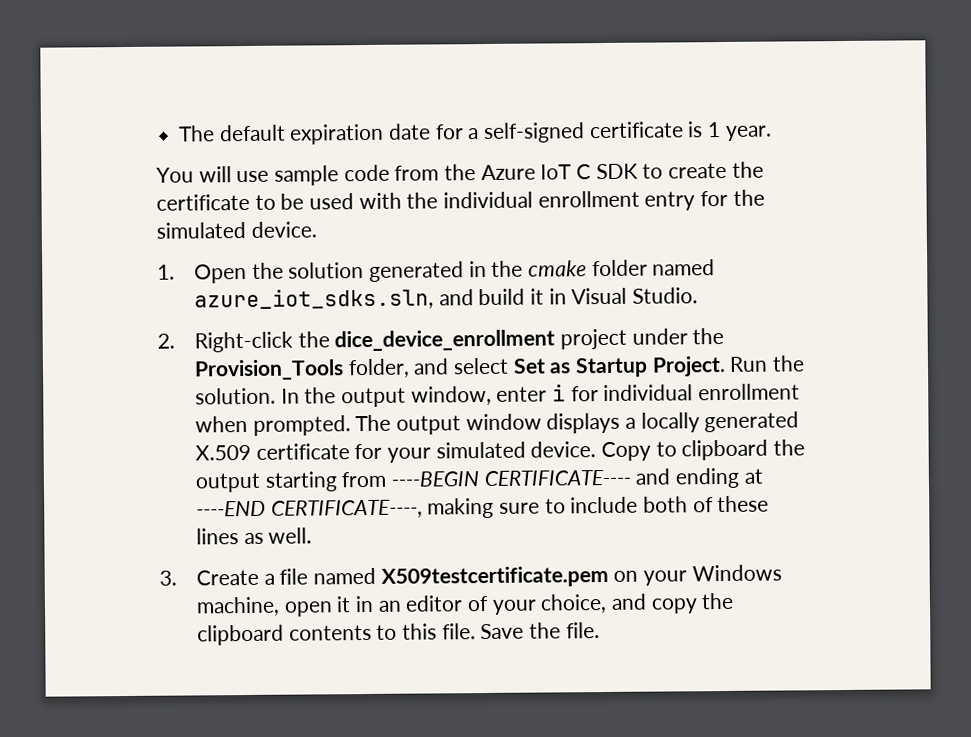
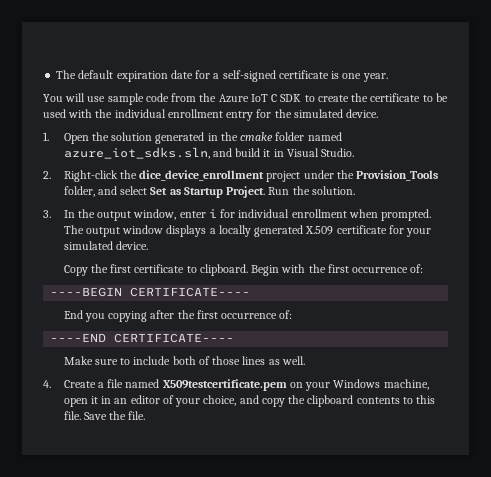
- The default expiration date for a self-signed certificate is 1 year.
+ The default expiration date for a self-signed certificate is one year.
- Run the solution. In the output window, enter i for individual enrollment when prompted.
+ Run the solution.
+ 3. In the output window, enter i for individual enrollment when prompted.
- The output window displays a locally generated X.509 certificate for your simulated device. Copy to clipboard the output starting from ----BEGIN CERTIFICATE---- and ending at ----END CERTIFICATE----, making sure to include both of these lines as well.
+ The output window displays a locally generated X.509 certificate for your simulated device.
+ Copy the first certificate to clipboard. Begin with the first occurrence of:
+ ----BEGIN CERTIFICATE----
+ End you copying after the first occurrence of:
+ ----END CERTIFICATE----
+ Make sure to include both of those lines as well.
- 3. Create a file named X509testcertificate.pem on your Windows machine, open it in an editor of your choice, and copy the clipboard contents to this file.
+ 4. Create a file named X509testcertificate.pem on your Windows machine, open it in an editor of your choice, and copy the clipboard contents to this file.

